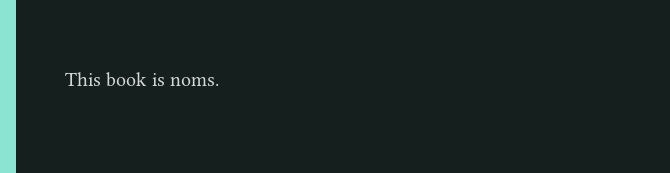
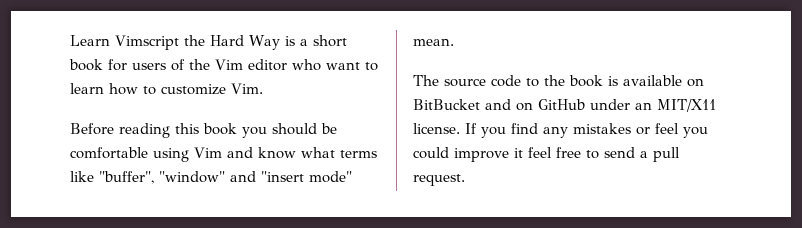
- This book is noms.
+ Learn Vimscript the Hard Way is a short book for users of the Vim editor who want to learn how to customize Vim.
+ Before reading this book you should be comfortable using Vim and know what terms like "buffer", "window" and "insert mode" mean.
+ The source code to the book is available on BitBucket and on GitHub under an MIT/X11 license. If you find any mistakes or feel you could improve it feel free to send a pull request.

